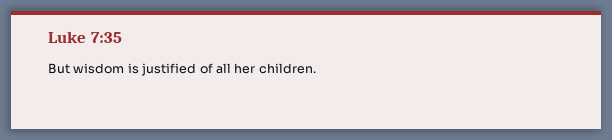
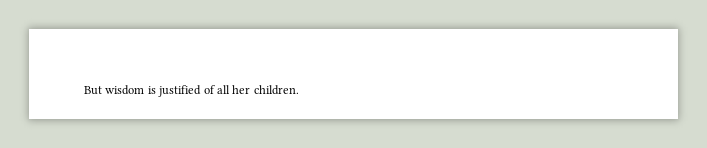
- Luke 7:35

